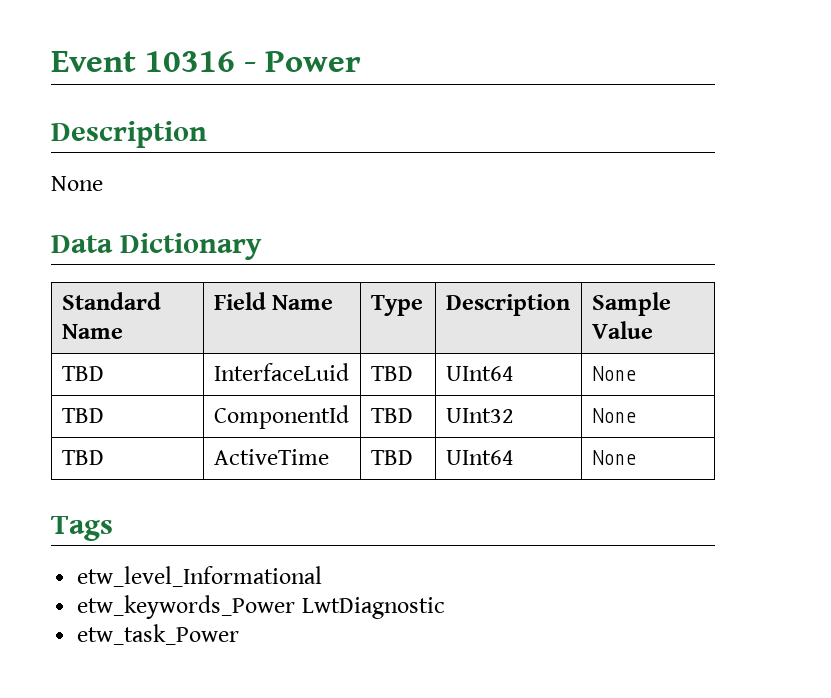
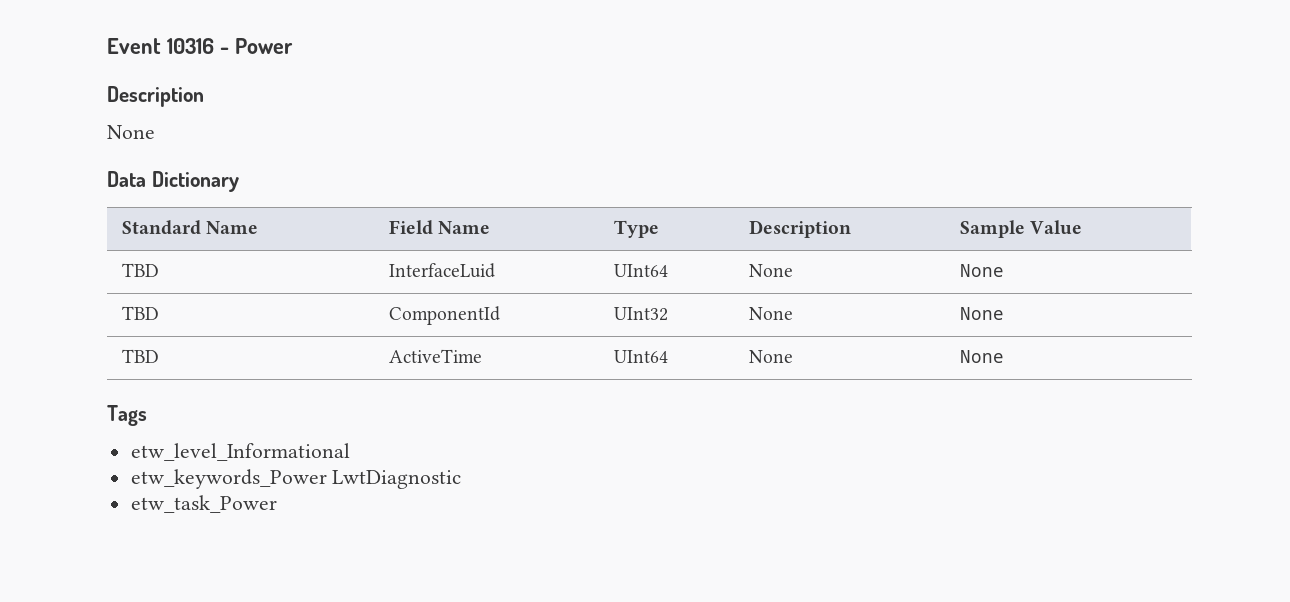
- TBD | InterfaceLuid | TBD | UInt64 | None
+ TBD | InterfaceLuid | UInt64 | None | None
- TBD | ComponentId | TBD | UInt32 | None
+ TBD | ComponentId | UInt32 | None | None
- TBD | ActiveTime | TBD | UInt64 | None
+ TBD | ActiveTime | UInt64 | None | None

